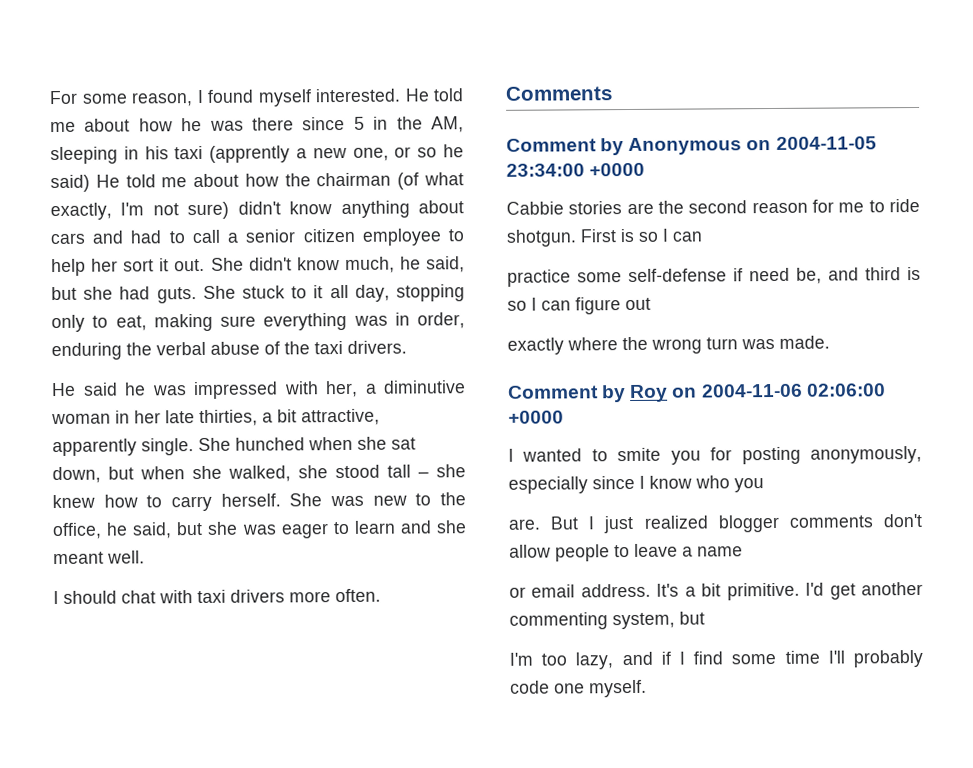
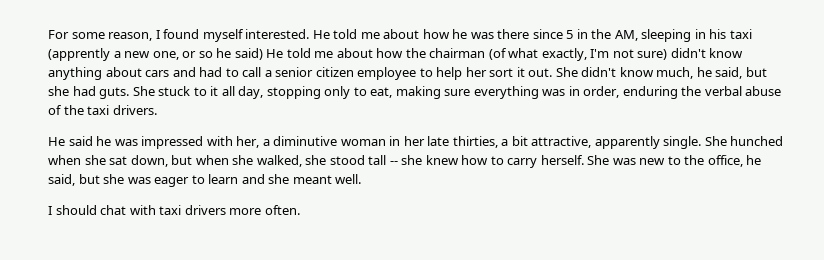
- She hunched when she sat down, but when she walked, she stood tall – she knew how to carry herself.
+ She hunched when she sat down, but when she walked, she stood tall -- she knew how to carry herself.
- Comments
- Comment by Anonymous on 2004-11-05 23:34:00 +0000
- Cabbie stories are the second reason for me to ride shotgun. First is so I can
- practice some self-defense if need be, and third is so I can figure out
- exactly where the wrong turn was made.
- Comment by Roy on 2004-11-06 02:06:00 +0000
- I wanted to smite you for posting anonymously, especially since I know who you
- are. But I just realized blogger comments don't allow people to leave a name
- or email address. It's a bit primitive. I'd get another commenting system, but
- I'm too lazy, and if I find some time I'll probably code one myself.

